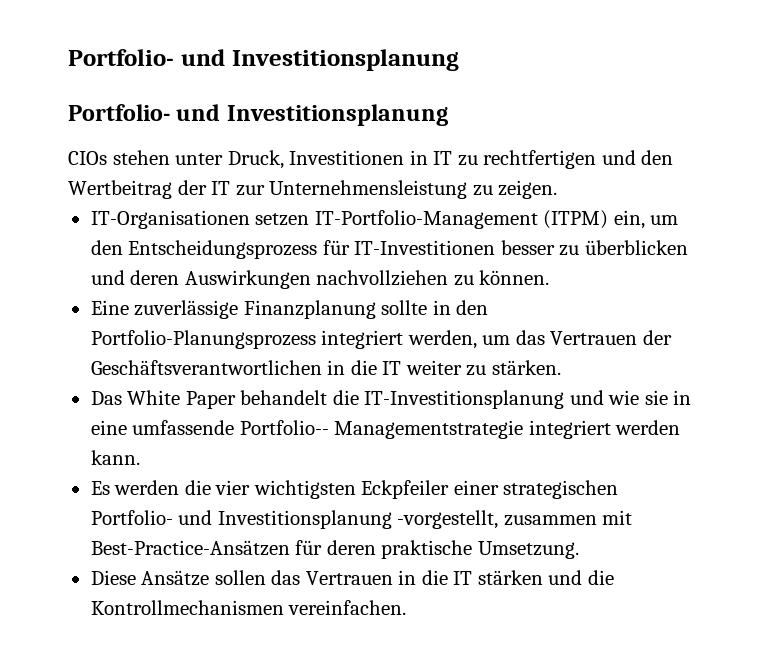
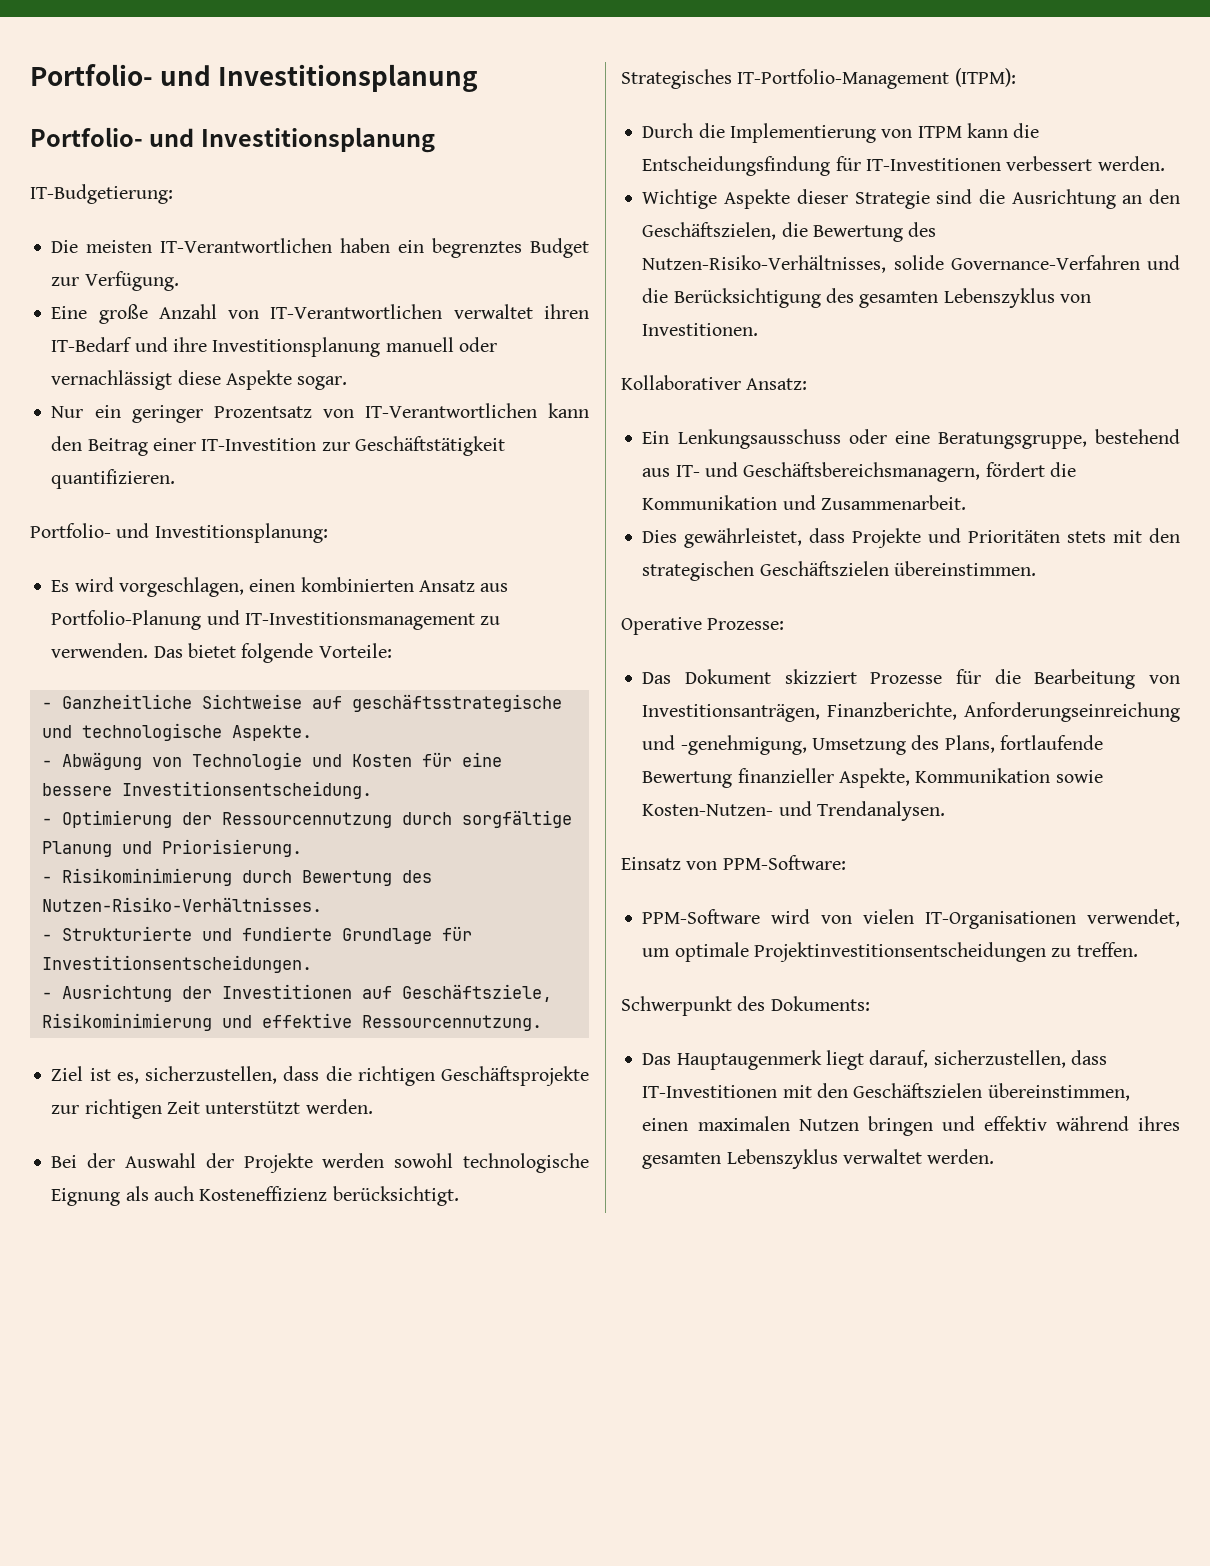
- CIOs stehen unter Druck, Investitionen in IT zu rechtfertigen und den Wertbeitrag der IT zur Unternehmensleistung zu zeigen.
- IT-Organisationen setzen IT-Portfolio-Management (ITPM) ein, um den Entscheidungsprozess für IT-Investitionen besser zu überblicken und deren Auswirkungen nachvollziehen zu können.
- Eine zuverlässige Finanzplanung sollte in den Portfolio-Planungsprozess integriert werden, um das Vertrauen der Geschäftsverantwortlichen in die IT weiter zu stärken.
- Das White Paper behandelt die IT-Investitionsplanung und wie sie in eine umfassende Portfolio-- Managementstrategie integriert werden kann.
- Es werden die vier wichtigsten Eckpfeiler einer strategischen Portfolio- und Investitionsplanung -vorgestellt, zusammen mit Best-Practice-Ansätzen für deren praktische Umsetzung.
- Diese Ansätze sollen das Vertrauen in die IT stärken und die Kontrollmechanismen vereinfachen.
+ IT-Budgetierung:
+ Die meisten IT-Verantwortlichen haben ein begrenztes Budget zur Verfügung.
+ Eine große Anzahl von IT-Verantwortlichen verwaltet ihren IT-Bedarf und ihre Investitionsplanung manuell oder vernachlässigt diese Aspekte sogar.
+ Nur ein geringer Prozentsatz von IT-Verantwortlichen kann den Beitrag einer IT-Investition zur Geschäftstätigkeit quantifizieren.
+ Portfolio- und Investitionsplanung:
+ Es wird vorgeschlagen, einen kombinierten Ansatz aus Portfolio-Planung und IT-Investitionsmanagement zu verwenden. Das bietet folgende Vorteile:
+ - Ganzheitliche Sichtweise auf geschäftsstrategische und technologische Aspekte.
+ - Abwägung von Technologie und Kosten für eine bessere Investitionsentscheidung.
+ - Optimierung der Ressourcennutzung durch sorgfältige Planung und Priorisierung.
+ - Risikominimierung durch Bewertung des Nutzen-Risiko-Verhältnisses.
+ - Strukturierte und fundierte Grundlage für Investitionsentscheidungen.
+ - Ausrichtung der Investitionen auf Geschäftsziele, Risikominimierung und effektive Ressourcennutzung.
+ Ziel ist es, sicherzustellen, dass die richtigen Geschäftsprojekte zur richtigen Zeit unterstützt werden.
+ Bei der Auswahl der Projekte werden sowohl technologische Eignung als auch Kosteneffizienz berücksichtigt.
+ Strategisches IT-Portfolio-Management (ITPM):
+ Durch die Implementierung von ITPM kann die Entscheidungsfindung für IT-Investitionen verbessert werden.
+ Wichtige Aspekte dieser Strategie sind die Ausrichtung an den Geschäftszielen, die Bewertung des Nutzen-Risiko-Verhältnisses, solide Governance-Verfahren und die Berücksichtigung des gesamten Lebenszyklus von Investitionen.
+ Kollaborativer Ansatz:
+ Ein Lenkungsausschuss oder eine Beratungsgruppe, bestehend aus IT- und Geschäftsbereichsmanagern, fördert die Kommunikation und Zusammenarbeit.
+ Dies gewährleistet, dass Projekte und Prioritäten stets mit den strategischen Geschäftszielen übereinstimmen.
+ Operative Prozesse:
+ Das Dokument skizziert Prozesse für die Bearbeitung von Investitionsanträgen, Finanzberichte, Anforderungseinreichung und -genehmigung, Umsetzung des Plans, fortlaufende Bewertung finanzieller Aspekte, Kommunikation sowie Kosten-Nutzen- und Trendanalysen.
+ Einsatz von PPM-Software:
+ PPM-Software wird von vielen IT-Organisationen verwendet, um optimale Projektinvestitionsentscheidungen zu treffen.
+ Schwerpunkt des Dokuments:
+ Das Hauptaugenmerk liegt darauf, sicherzustellen, dass IT-Investitionen mit den Geschäftszielen übereinstimmen, einen maximalen Nutzen bringen und effektiv während ihres gesamten Lebenszyklus verwaltet werden.

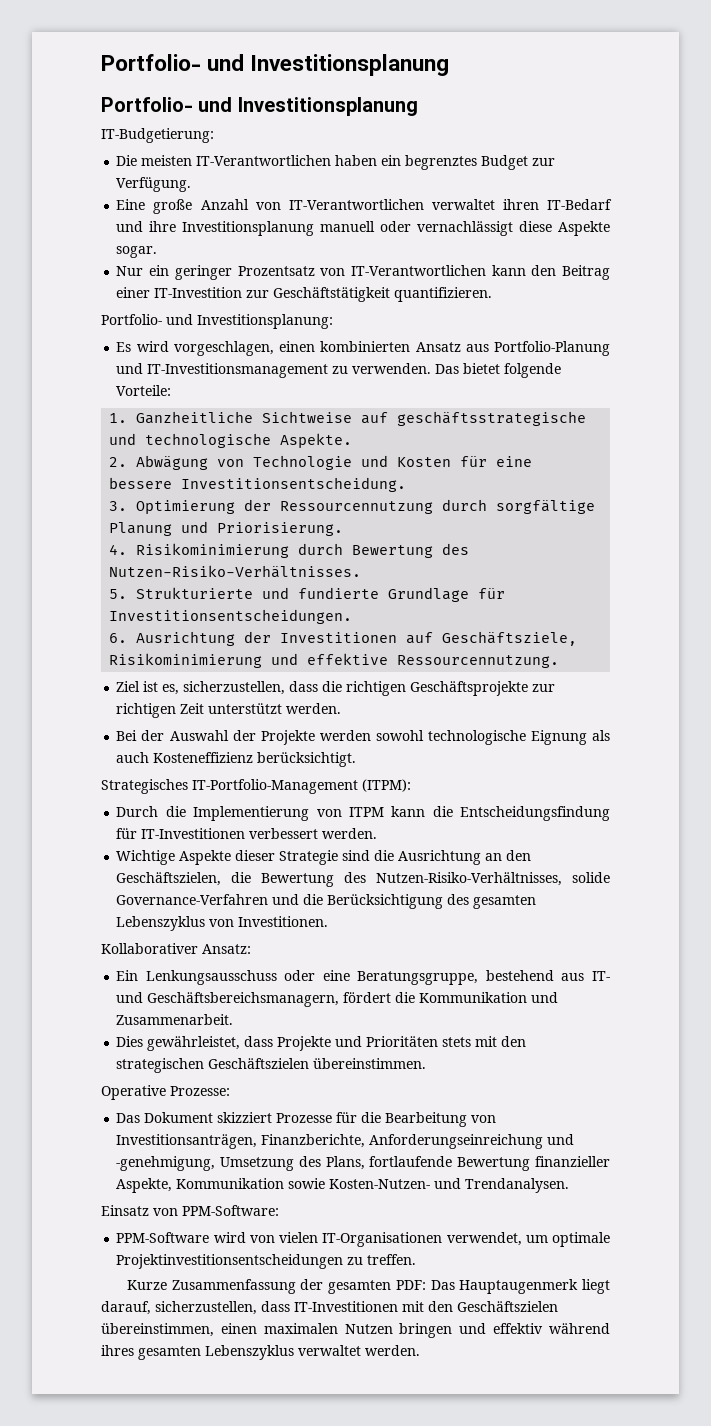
- - Ganzheitliche Sichtweise auf geschäftsstrategische und technologische Aspekte.
+ 1. Ganzheitliche Sichtweise auf geschäftsstrategische und technologische Aspekte.
- - Abwägung von Technologie und Kosten für eine bessere Investitionsentscheidung.
+ 2. Abwägung von Technologie und Kosten für eine bessere Investitionsentscheidung.
- - Optimierung der Ressourcennutzung durch sorgfältige Planung und Priorisierung.
+ 3. Optimierung der Ressourcennutzung durch sorgfältige Planung und Priorisierung.
- - Risikominimierung durch Bewertung des Nutzen-Risiko-Verhältnisses.
+ 4. Risikominimierung durch Bewertung des Nutzen-Risiko-Verhältnisses.
- - Strukturierte und fundierte Grundlage für Investitionsentscheidungen.
+ 5. Strukturierte und fundierte Grundlage für Investitionsentscheidungen.
- - Ausrichtung der Investitionen auf Geschäftsziele, Risikominimierung und effektive Ressourcennutzung.
+ 6. Ausrichtung der Investitionen auf Geschäftsziele, Risikominimierung und effektive Ressourcennutzung.
- Schwerpunkt des Dokuments:
- Das Hauptaugenmerk liegt darauf, sicherzustellen, dass IT-Investitionen mit den Geschäftszielen übereinstimmen, einen maximalen Nutzen bringen und effektiv während ihres gesamten Lebenszyklus verwaltet werden.
+ Kurze Zusammenfassung der gesamten PDF: Das Hauptaugenmerk liegt darauf, sicherzustellen, dass IT-Investitionen mit den Geschäftszielen übereinstimmen, einen maximalen Nutzen bringen und effektiv während ihres gesamten Lebenszyklus verwaltet werden.

